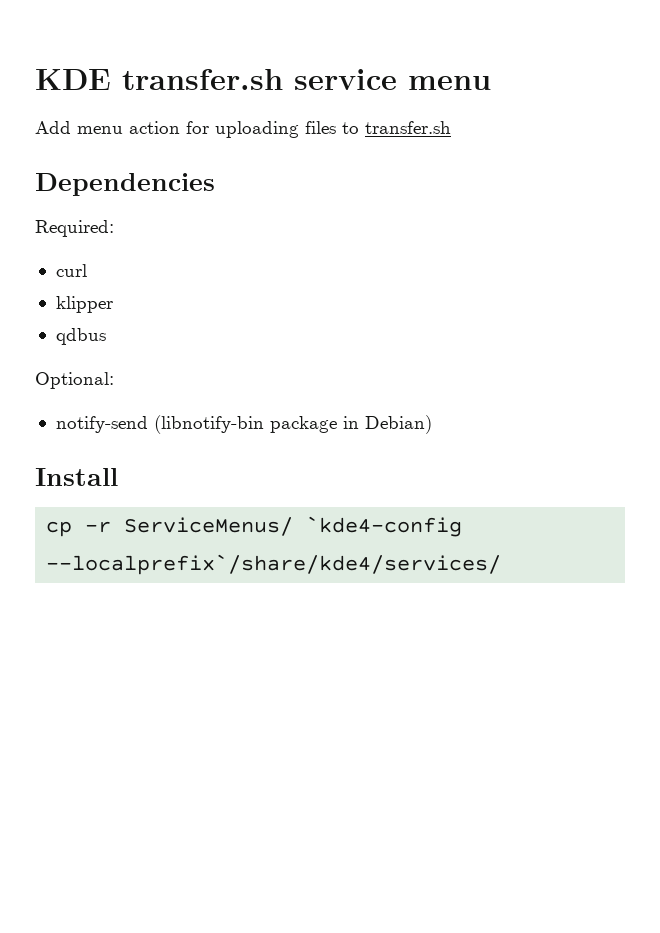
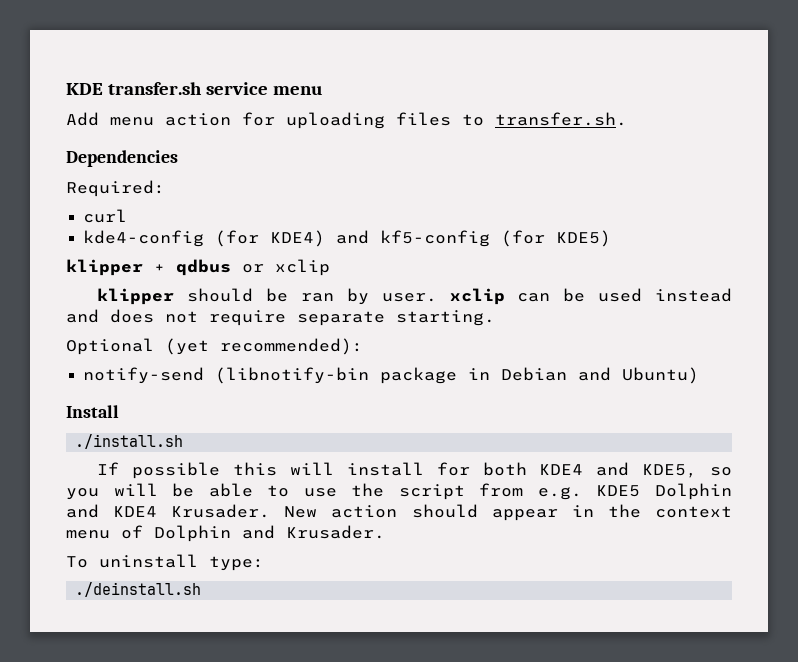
- Add menu action for uploading files to transfer.sh
+ Add menu action for uploading files to transfer.sh.
- klipper
- qdbus
- Optional:
- notify-send (libnotify-bin package in Debian)
+ kde4-config (for KDE4) and kf5-config (for KDE5)
+ klipper + qdbus or xclip
+ klipper should be ran by user. xclip can be used instead and does not require separate starting.
+ Optional (yet recommended):
+ notify-send (libnotify-bin package in Debian and Ubuntu)
  Install
- cp -r ServiceMenus/ `kde4-config --localprefix`/share/kde4/services/
+ ./install.sh
+ If possible this will install for both KDE4 and KDE5, so you will be able to use the script from e.g. KDE5 Dolphin and KDE4 Krusader. New action should appear in the context menu of Dolphin and Krusader.
+ To uninstall type:
+ ./deinstall.sh

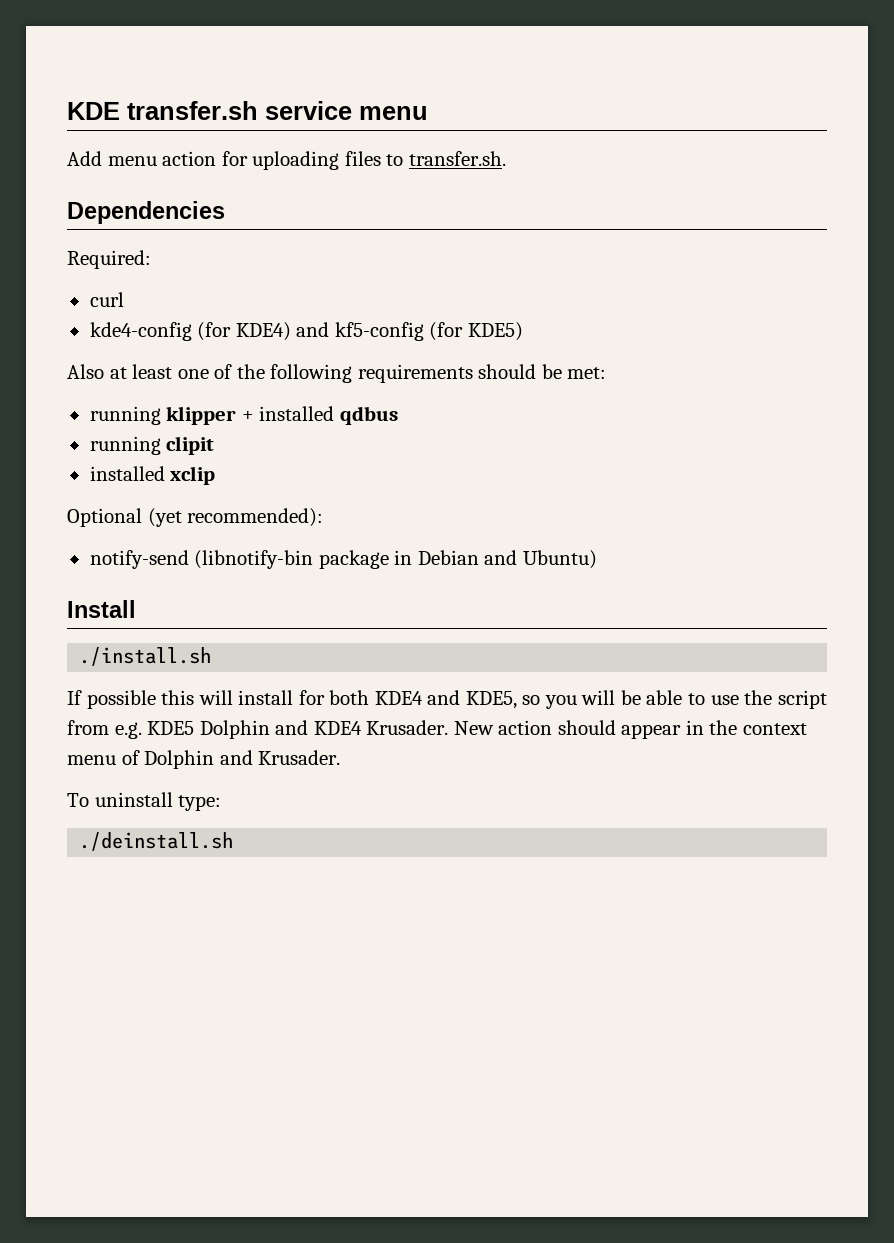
- klipper + qdbus or xclip
- klipper should be ran by user. xclip can be used instead and does not require separate starting.
+ Also at least one of the following requirements should be met:
+ running klipper + installed qdbus
+ running clipit
+ installed xclip

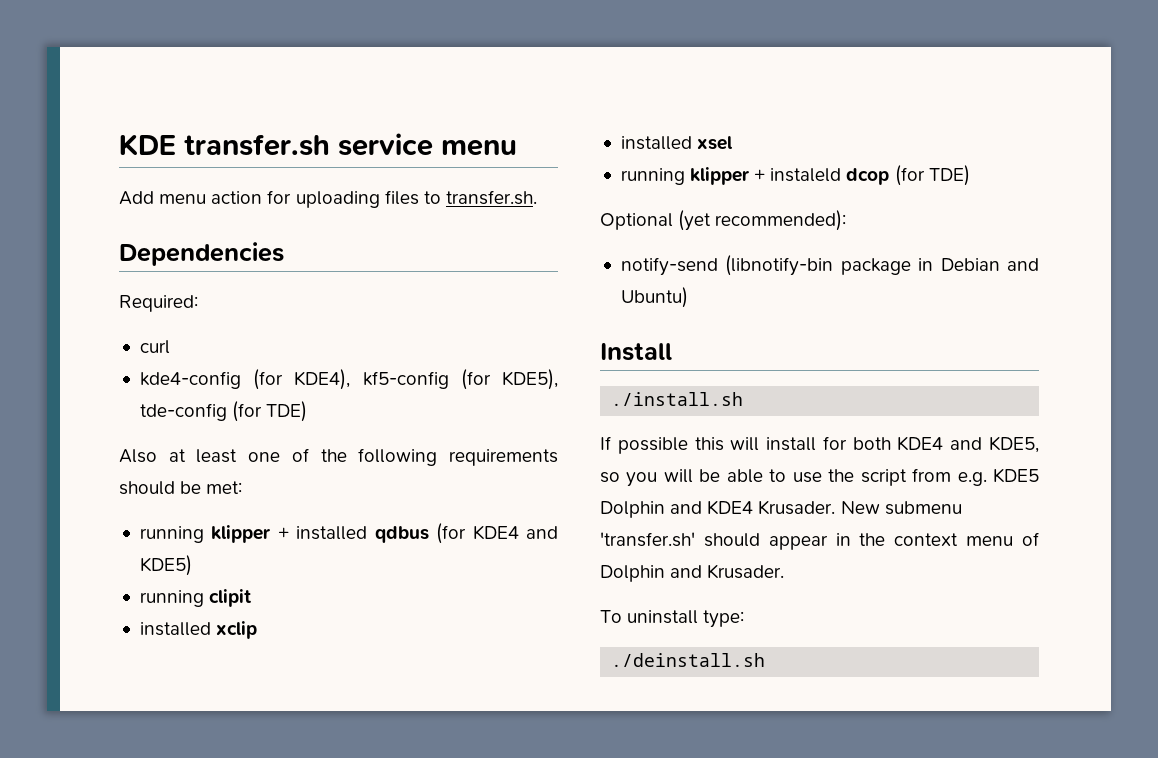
- kde4-config (for KDE4) and kf5-config (for KDE5)
+ kde4-config (for KDE4), kf5-config (for KDE5), tde-config (for TDE)
- running klipper + installed qdbus
+ running klipper + installed qdbus (for KDE4 and KDE5)
+ installed xsel
+ running klipper + instaleld dcop (for TDE)
- New action should appear in the context menu of Dolphin and Krusader.
+ New submenu 'transfer.sh' should appear in the context menu of Dolphin and Krusader.

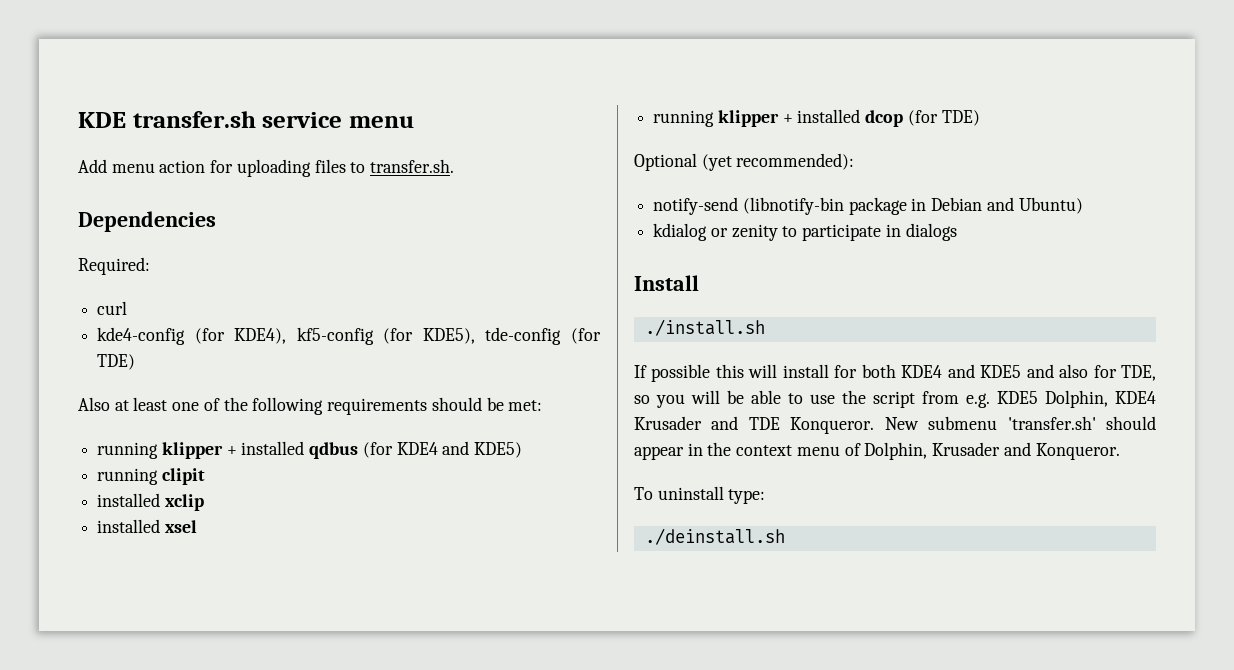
- running klipper + instaleld dcop (for TDE)
+ running klipper + installed dcop (for TDE)
+ kdialog or zenity to participate in dialogs
- If possible this will install for both KDE4 and KDE5, so you will be able to use the script from e.g. KDE5 Dolphin and KDE4 Krusader.
+ If possible this will install for both KDE4 and KDE5 and also for TDE, so you will be able to use the script from e.g. KDE5 Dolphin, KDE4 Krusader and TDE Konqueror.
- New submenu 'transfer.sh' should appear in the context menu of Dolphin and Krusader.
+ New submenu 'transfer.sh' should appear in the context menu of Dolphin, Krusader and Konqueror.

